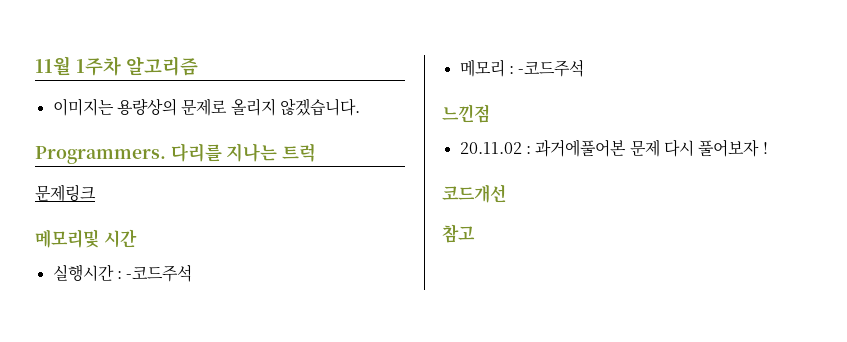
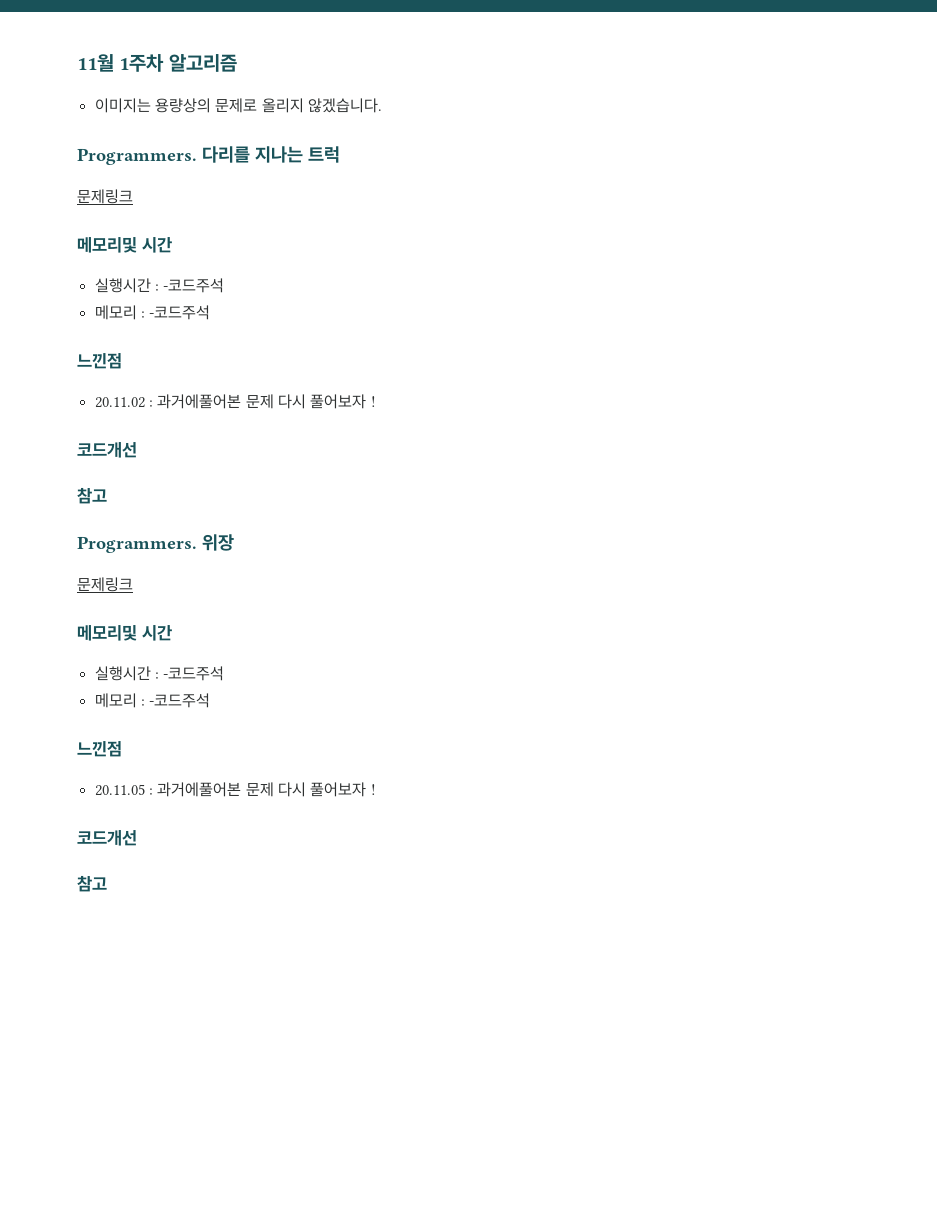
+ Programmers. 위장
+ 문제링크
+ 메모리및 시간
+ 실행시간 : -코드주석
+ 메모리 : -코드주석
+ 느낀점
+ 20.11.05 : 과거에풀어본 문제 다시 풀어보자 !
+ 코드개선
+ 참고

